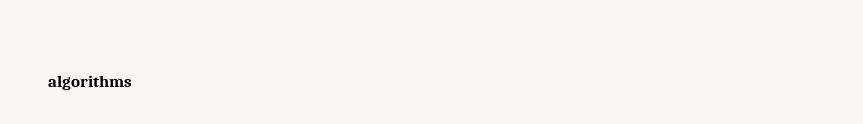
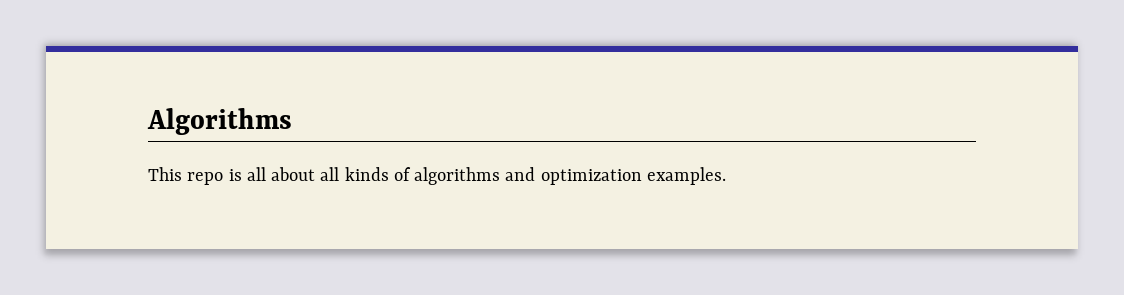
- algorithms
+ Algorithms
+ This repo is all about all kinds of algorithms and optimization examples.

